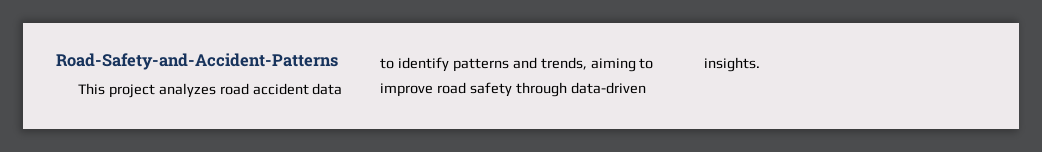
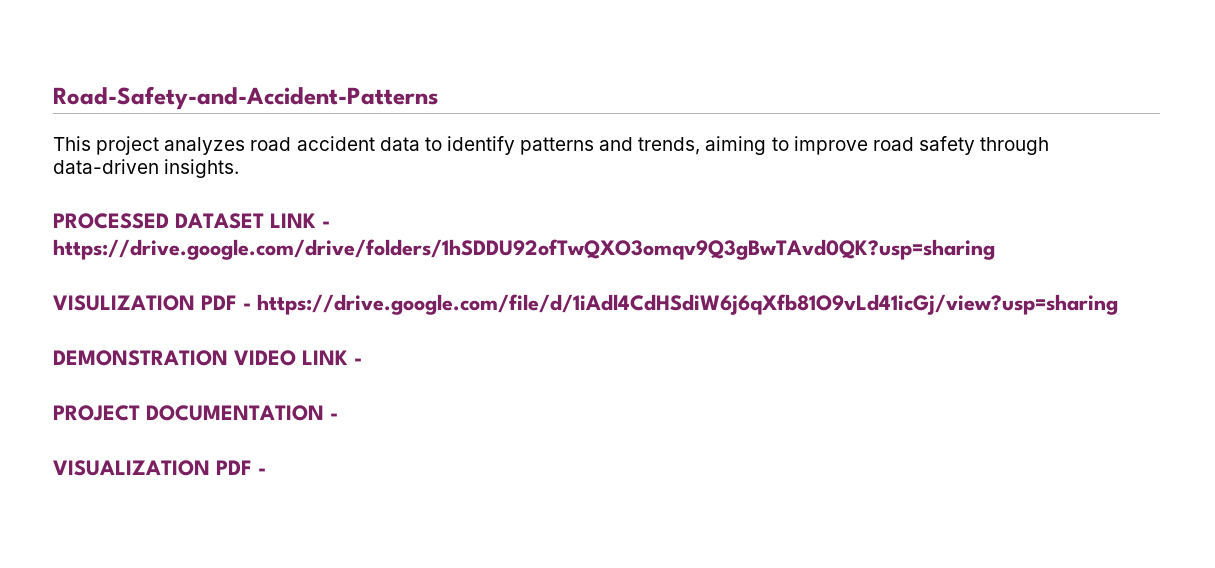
+ PROCESSED DATASET LINK - https://drive.google.com/drive/folders/1hSDDU92ofTwQXO3omqv9Q3gBwTAvd0QK?usp=sharing
+ VISULIZATION PDF - https://drive.google.com/file/d/1iAdl4CdHSdiW6j6qXfb81O9vLd41icGj/view?usp=sharing
+ DEMONSTRATION VIDEO LINK -
+ PROJECT DOCUMENTATION -
+ VISUALIZATION PDF -

